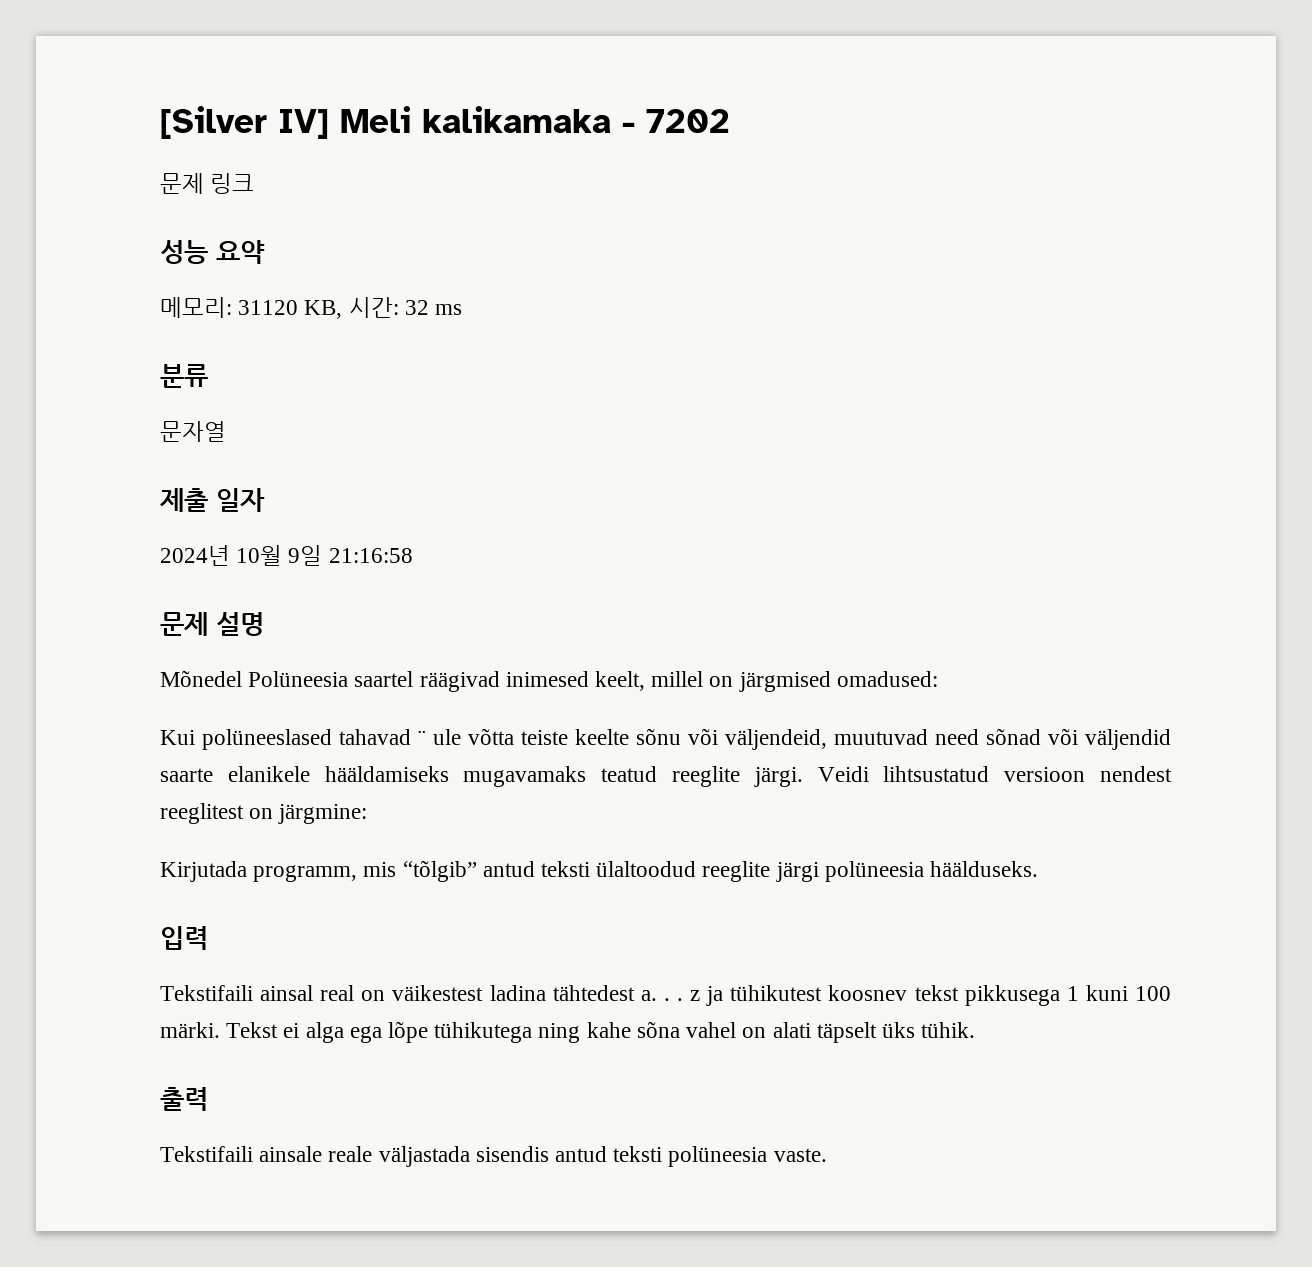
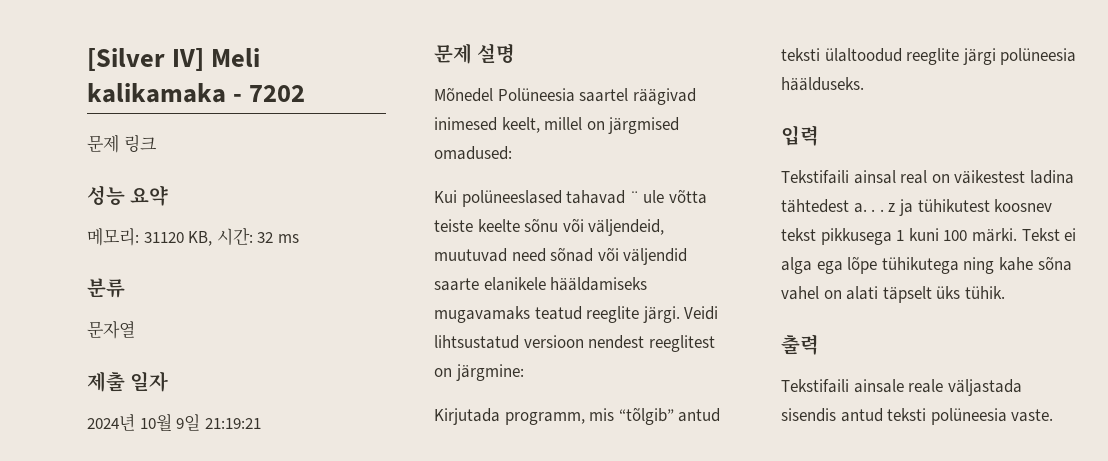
- 2024년 10월 9일 21:16:58
+ 2024년 10월 9일 21:19:21

